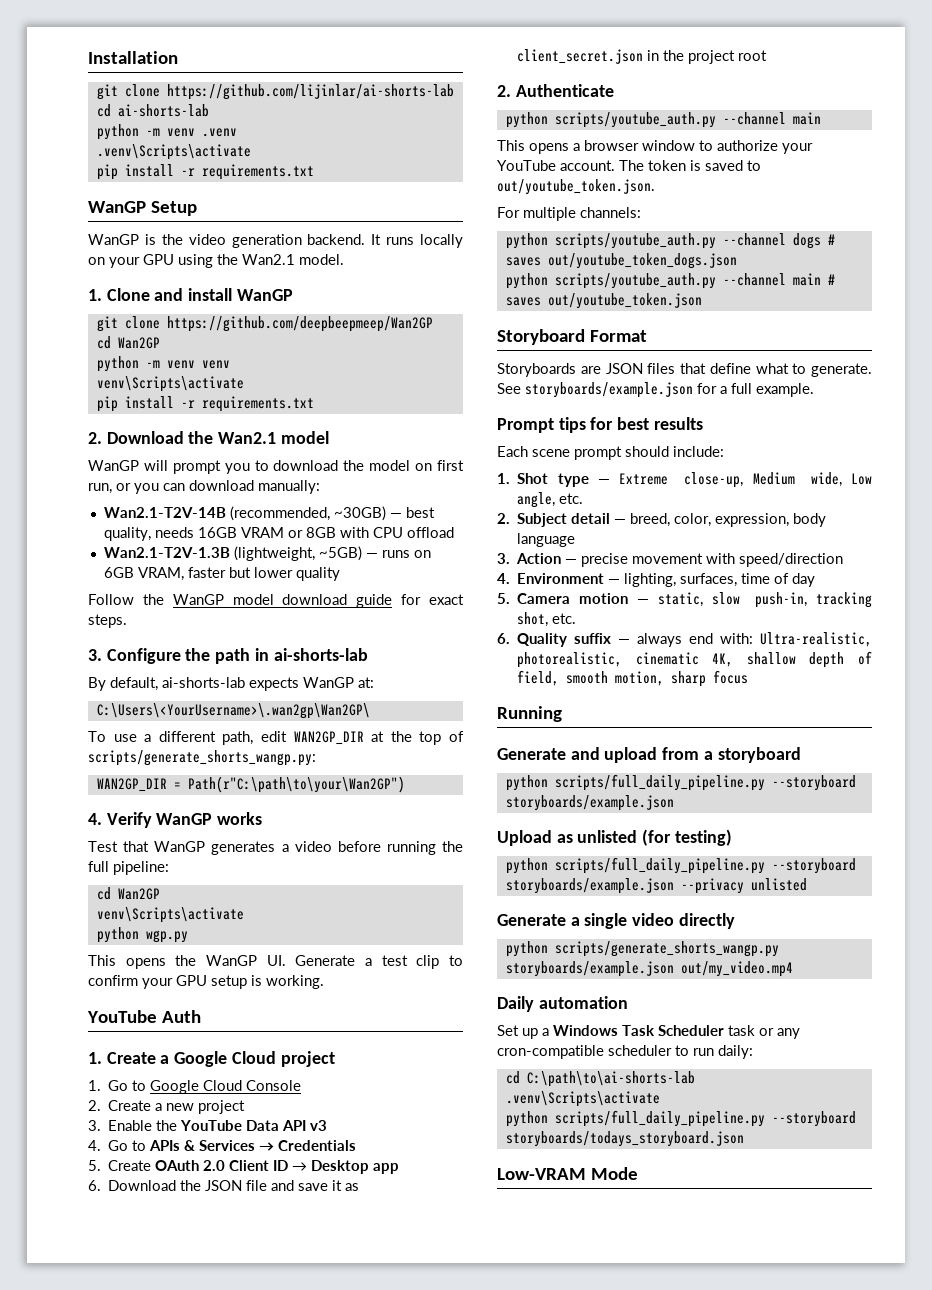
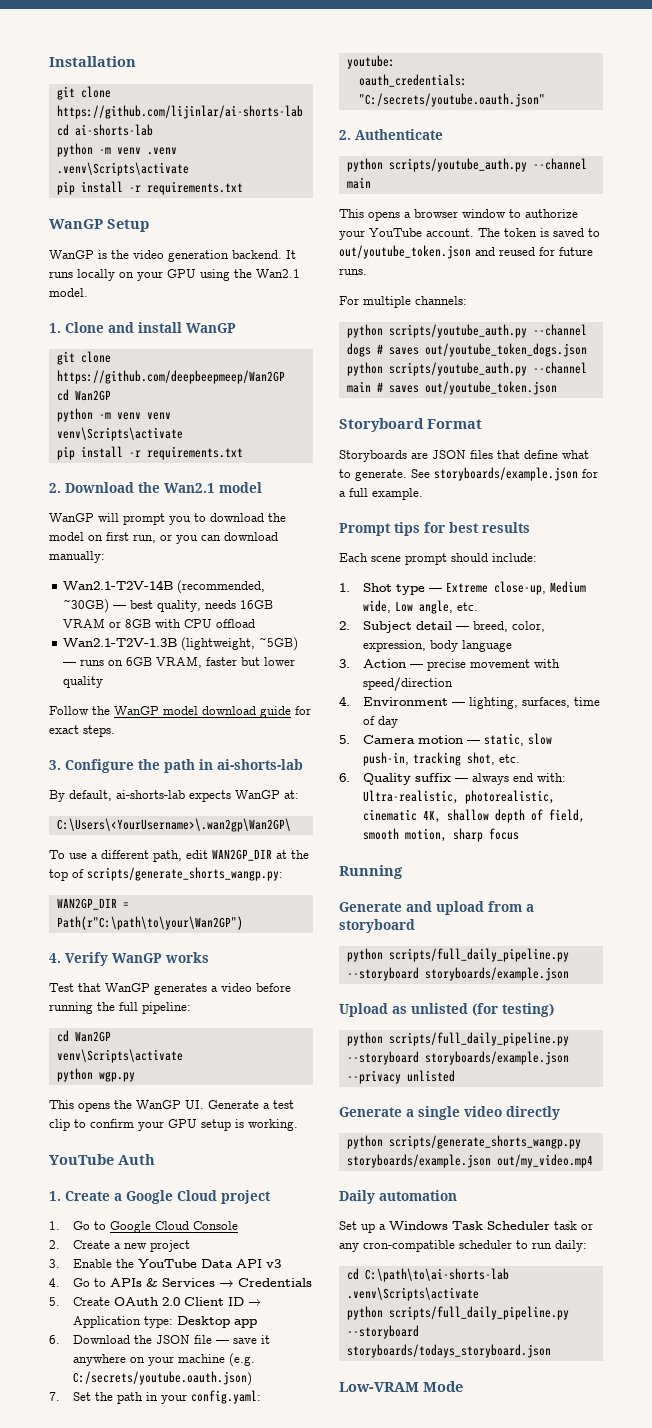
- 5. Create OAuth 2.0 Client ID → Desktop app
+ 5. Create OAuth 2.0 Client ID → Application type: Desktop app
- 6. Download the JSON file and save it as client_secret.json in the project root
+ 6. Download the JSON file — save it anywhere on your machine (e.g. C:/secrets/youtube.oauth.json)
+ 7. Set the path in your config.yaml:
+ youtube:
+ oauth_credentials: "C:/secrets/youtube.oauth.json"
- The token is saved to out/youtube_token.json.
+ The token is saved to out/youtube_token.json and reused for future runs.

